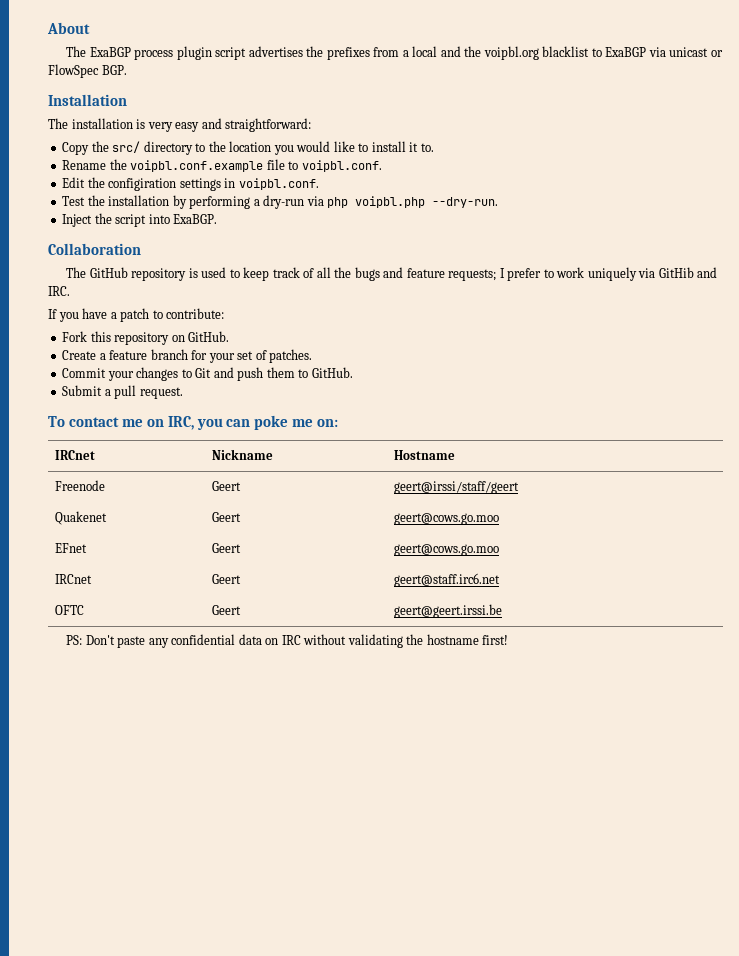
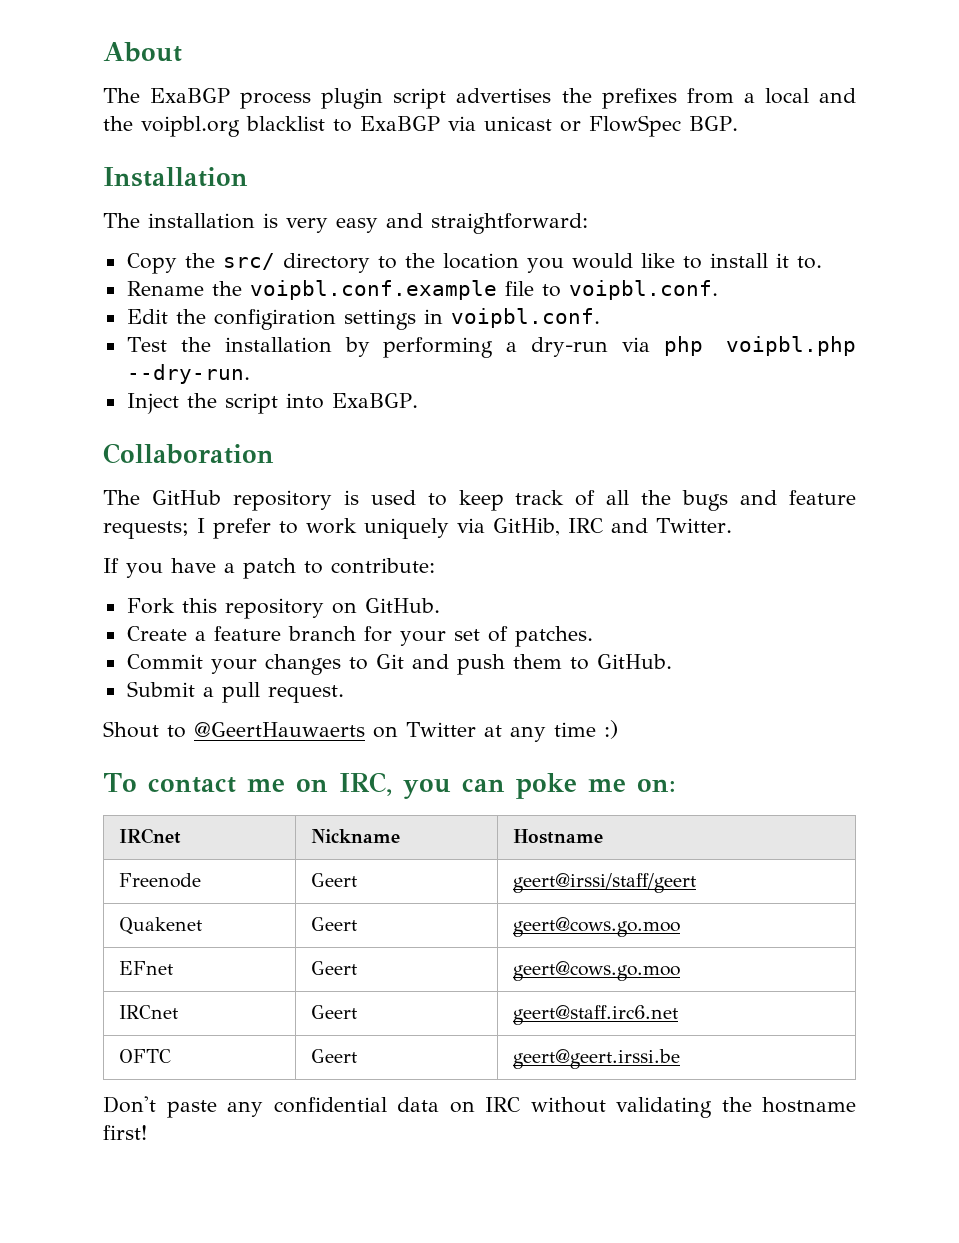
- The GitHub repository is used to keep track of all the bugs and feature requests; I prefer to work uniquely via GitHib and IRC.
+ The GitHub repository is used to keep track of all the bugs and feature requests; I prefer to work uniquely via GitHib, IRC and Twitter.
+ Shout to @GeertHauwaerts on Twitter at any time :)
- PS: Don't paste any confidential data on IRC without validating the hostname first!
+ Don't paste any confidential data on IRC without validating the hostname first!

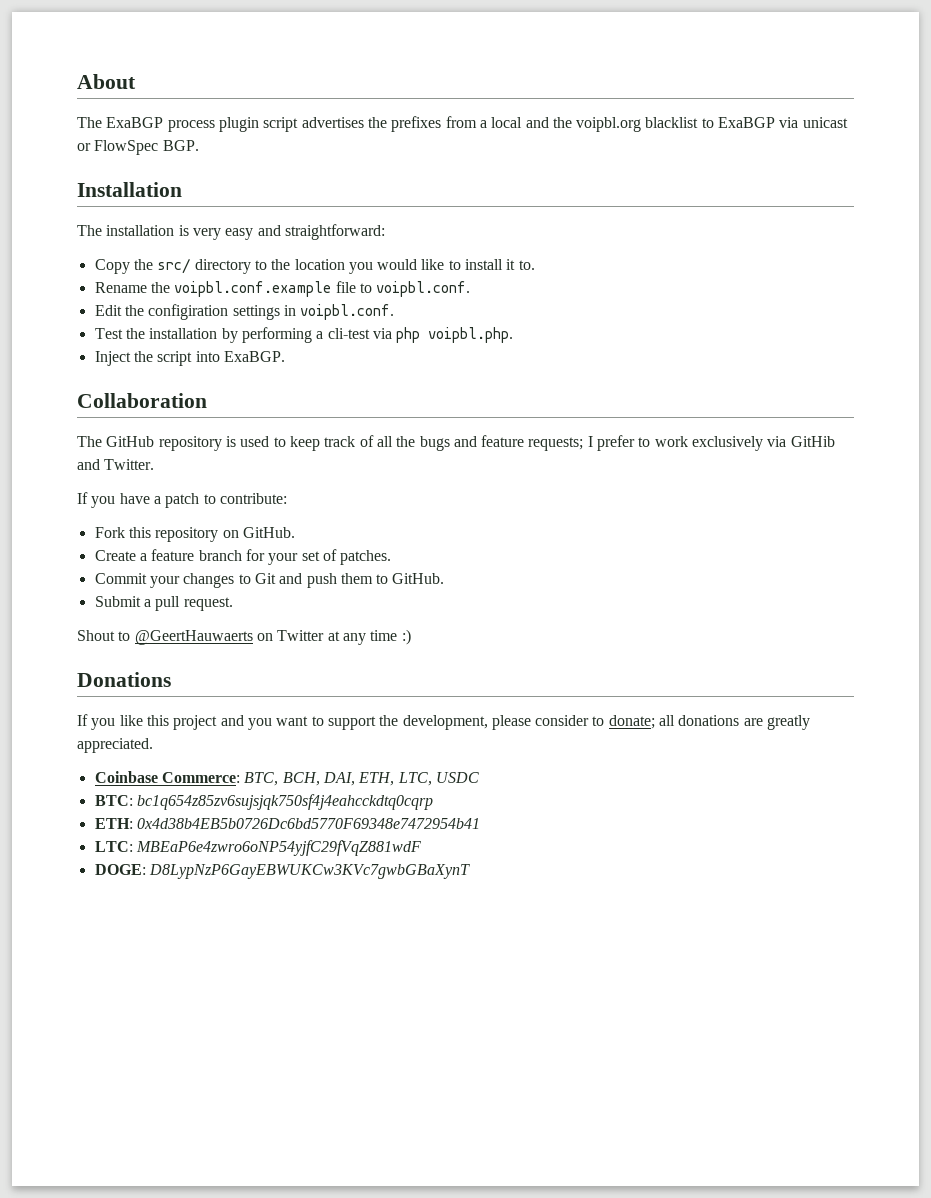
- Test the installation by performing a dry-run via php voipbl.php --dry-run.
+ Test the installation by performing a cli-test via php voipbl.php.
- The GitHub repository is used to keep track of all the bugs and feature requests; I prefer to work uniquely via GitHib, IRC and Twitter.
+ The GitHub repository is used to keep track of all the bugs and feature requests; I prefer to work exclusively via GitHib and Twitter.
- To contact me on IRC, you can poke me on:
- IRCnet | Nickname | Hostname
- Freenode | Geert | geert@irssi/staff/geert
- Quakenet | Geert | geert@cows.go.moo
- EFnet | Geert | geert@cows.go.moo
- IRCnet | Geert | geert@staff.irc6.net
- OFTC | Geert | geert@geert.irssi.be
- Don't paste any confidential data on IRC without validating the hostname first!
+ Donations
+ If you like this project and you want to support the development, please consider to donate; all donations are greatly appreciated.
+ Coinbase Commerce: BTC, BCH, DAI, ETH, LTC, USDC
+ BTC: bc1q654z85zv6sujsjqk750sf4j4eahcckdtq0cqrp
+ ETH: 0x4d38b4EB5b0726Dc6bd5770F69348e7472954b41
+ LTC: MBEaP6e4zwro6oNP54yjfC29fVqZ881wdF
+ DOGE: D8LypNzP6GayEBWUKCw3KVc7gwbGBaXynT

